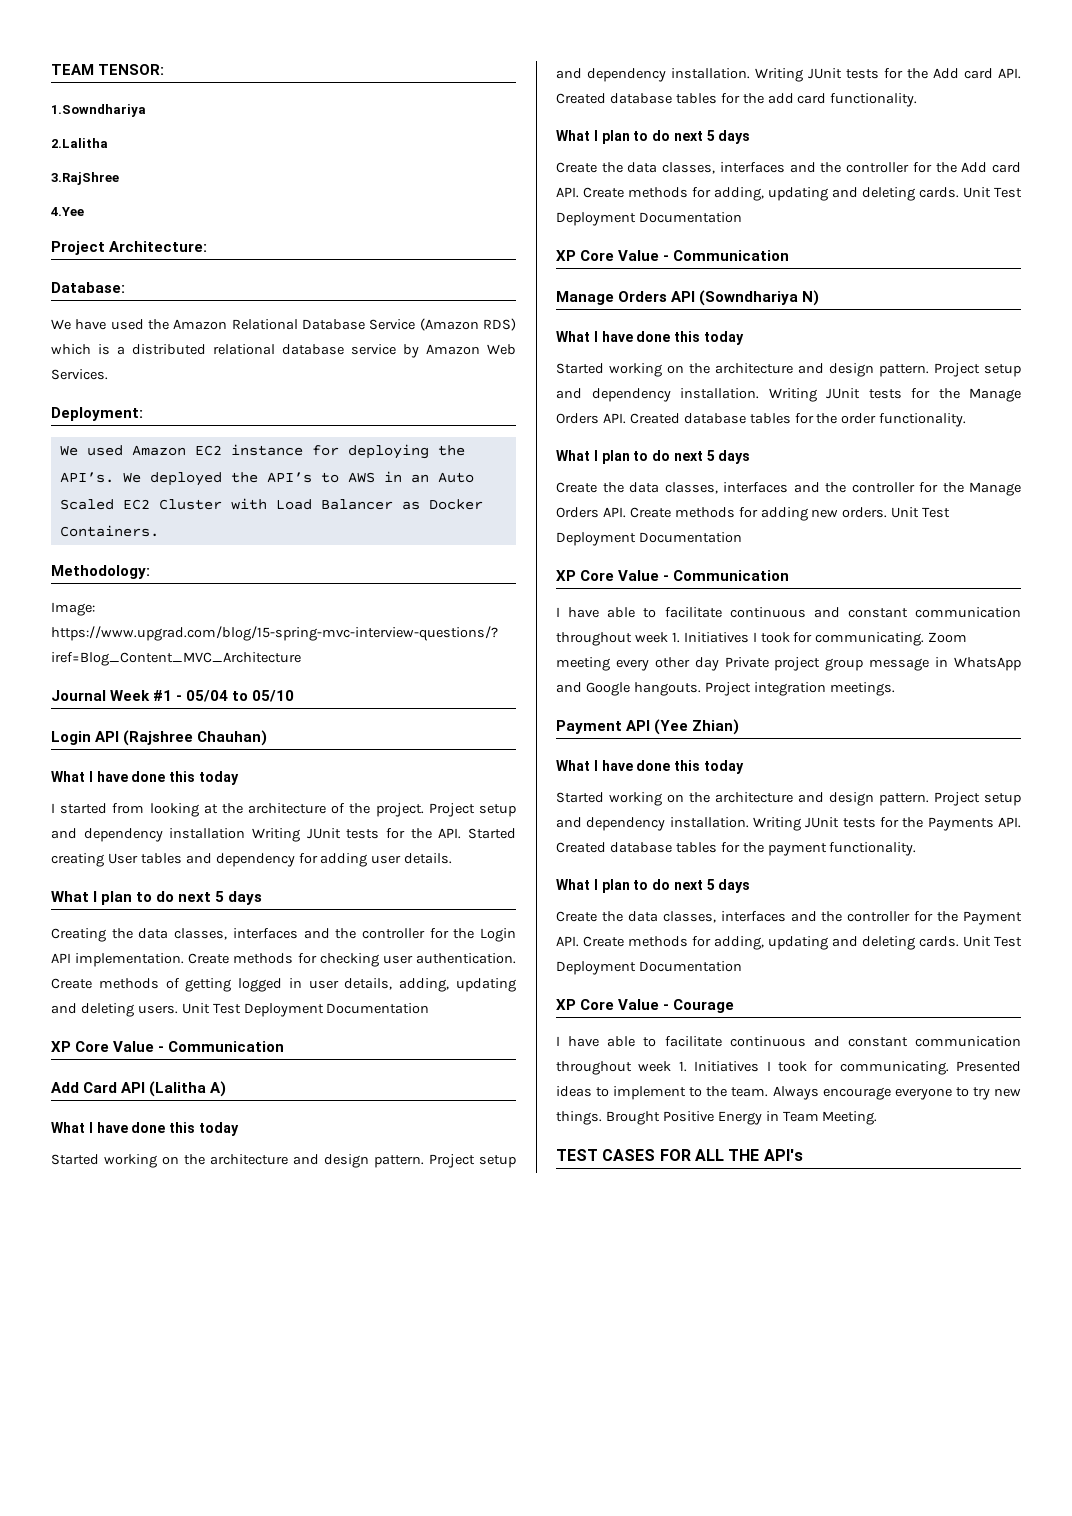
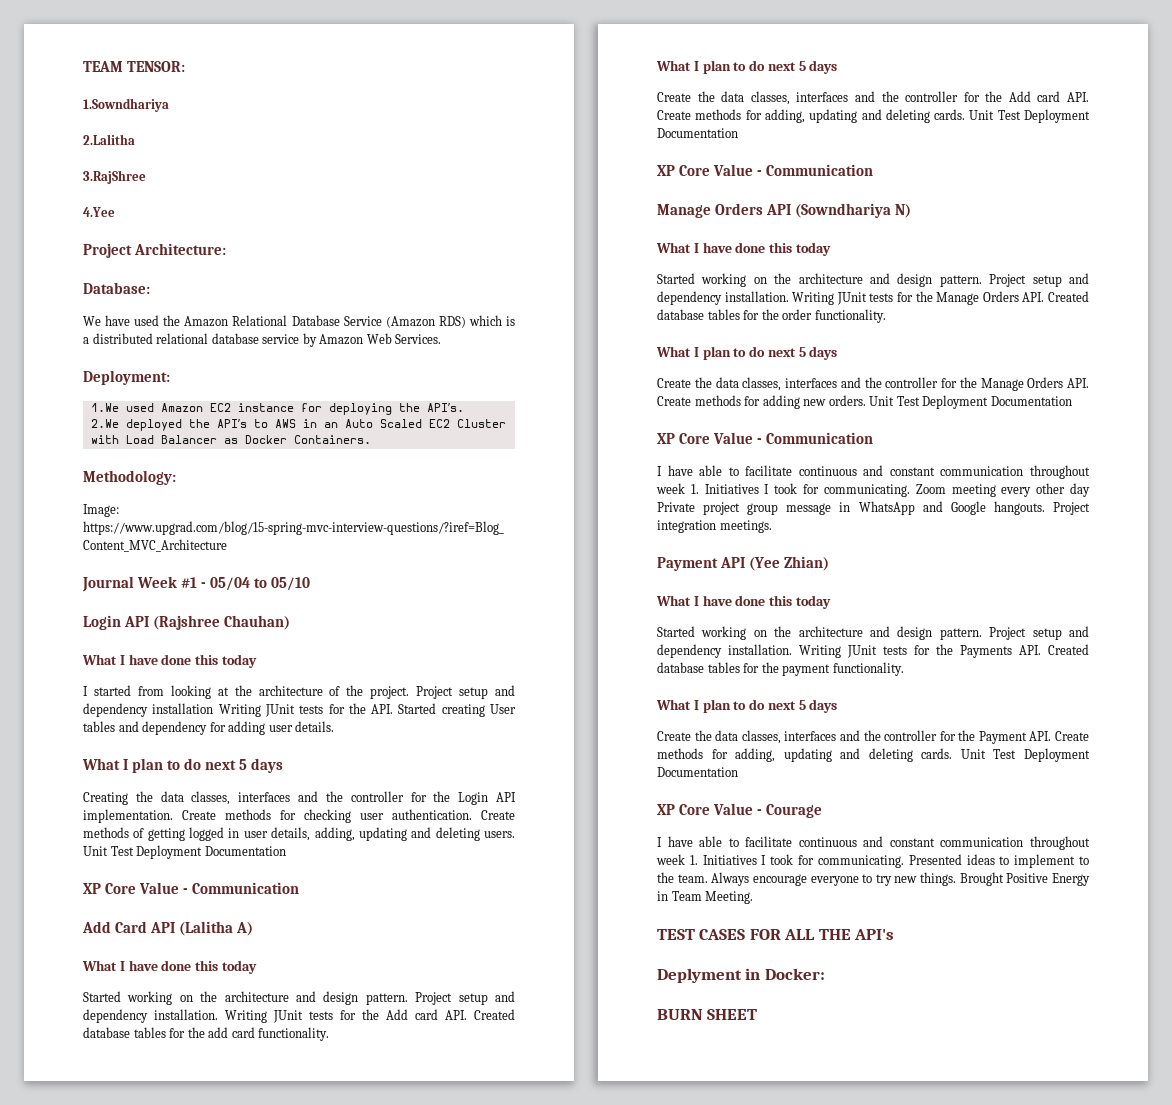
- We used Amazon EC2 instance for deploying the API’s. We deployed the API’s to AWS in an Auto Scaled EC2 Cluster with Load Balancer as Docker Containers.
+ 1.We used Amazon EC2 instance for deploying the API’s.
+ 2.We deployed the API’s to AWS in an Auto Scaled EC2 Cluster with Load Balancer as Docker Containers.
+ Deplyment in Docker:
+ BURN SHEET

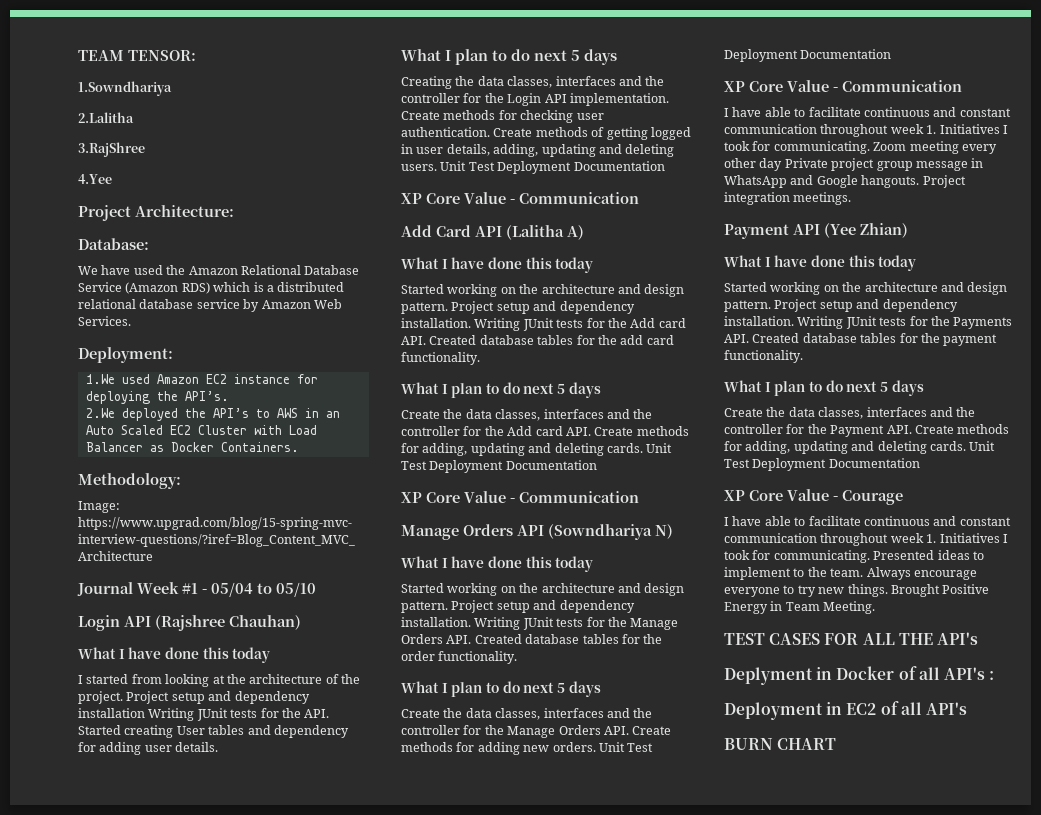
- Deplyment in Docker:
+ Deplyment in Docker of all API's :
+ Deployment in EC2 of all API's
- BURN SHEET
+ BURN CHART

